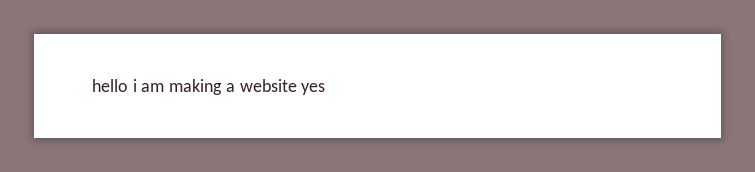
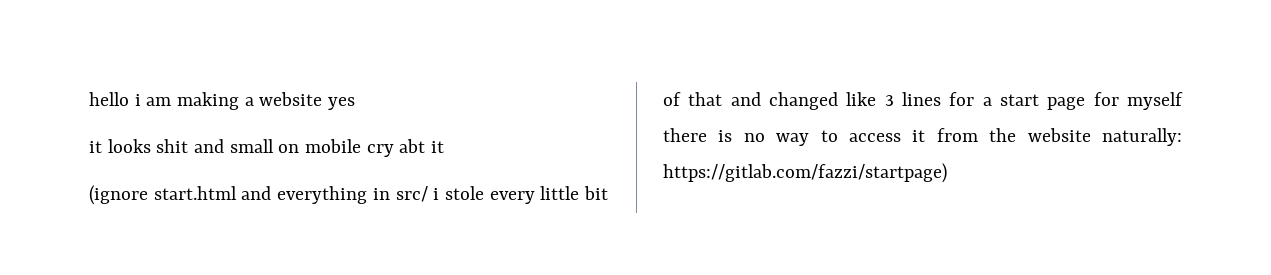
+ it looks shit and small on mobile cry abt it
+ (ignore start.html and everything in src/ i stole every little bit of that and changed like 3 lines for a start page for myself there is no way to access it from the website naturally: https://gitlab.com/fazzi/startpage)

